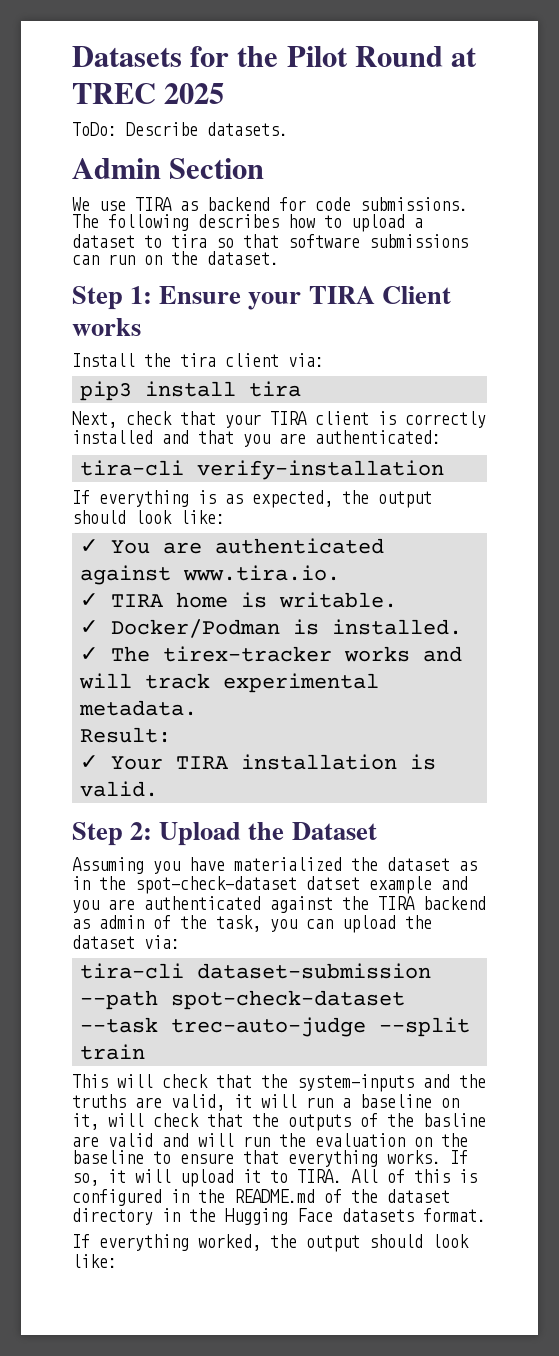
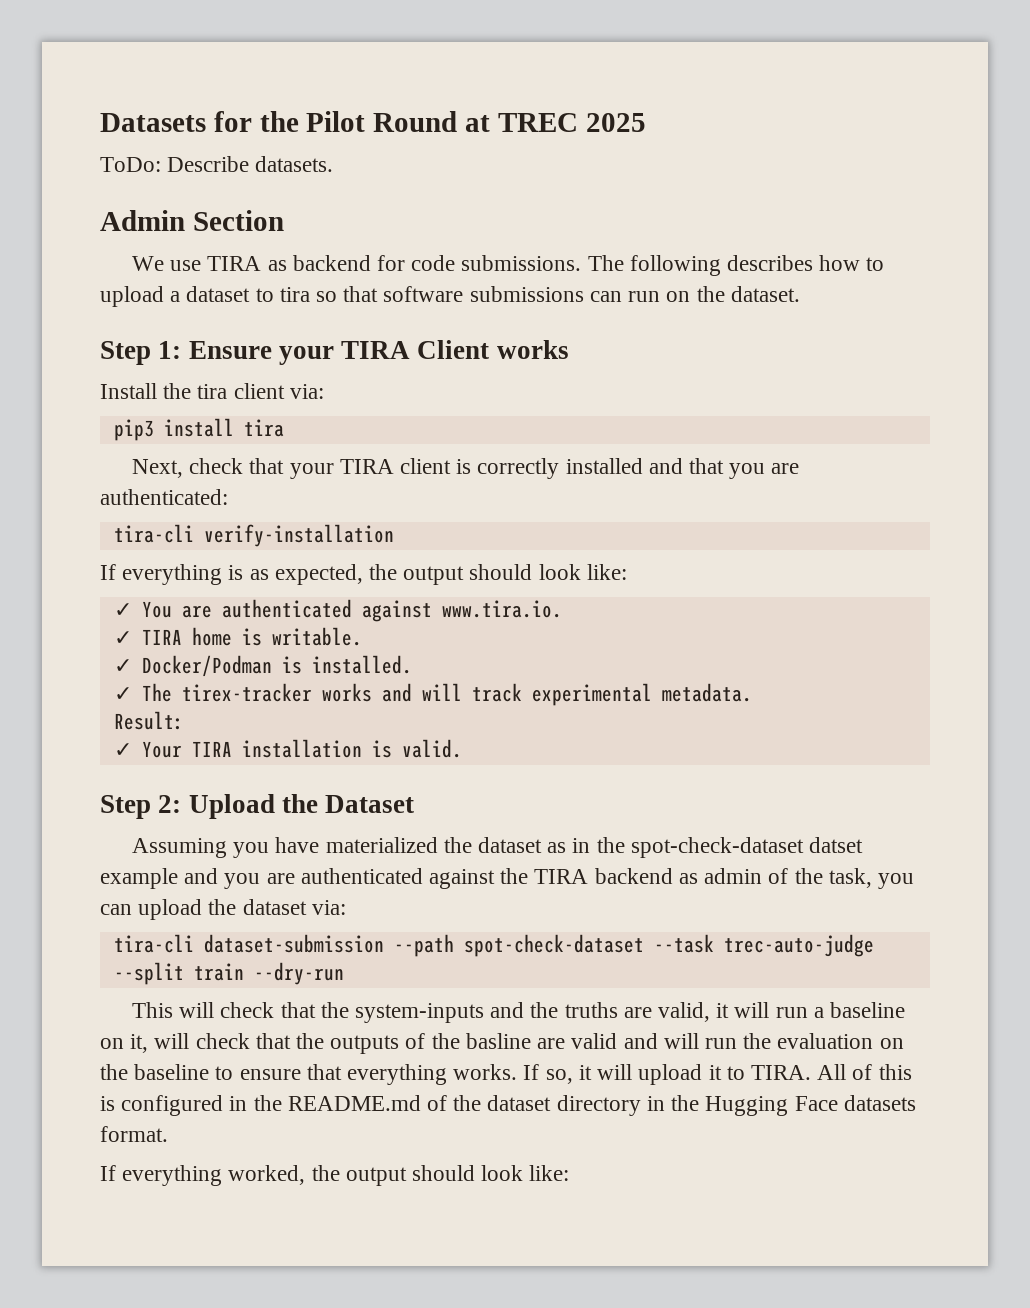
- tira-cli dataset-submission --path spot-check-dataset --task trec-auto-judge --split train
+ tira-cli dataset-submission --path spot-check-dataset --task trec-auto-judge --split train --dry-run

